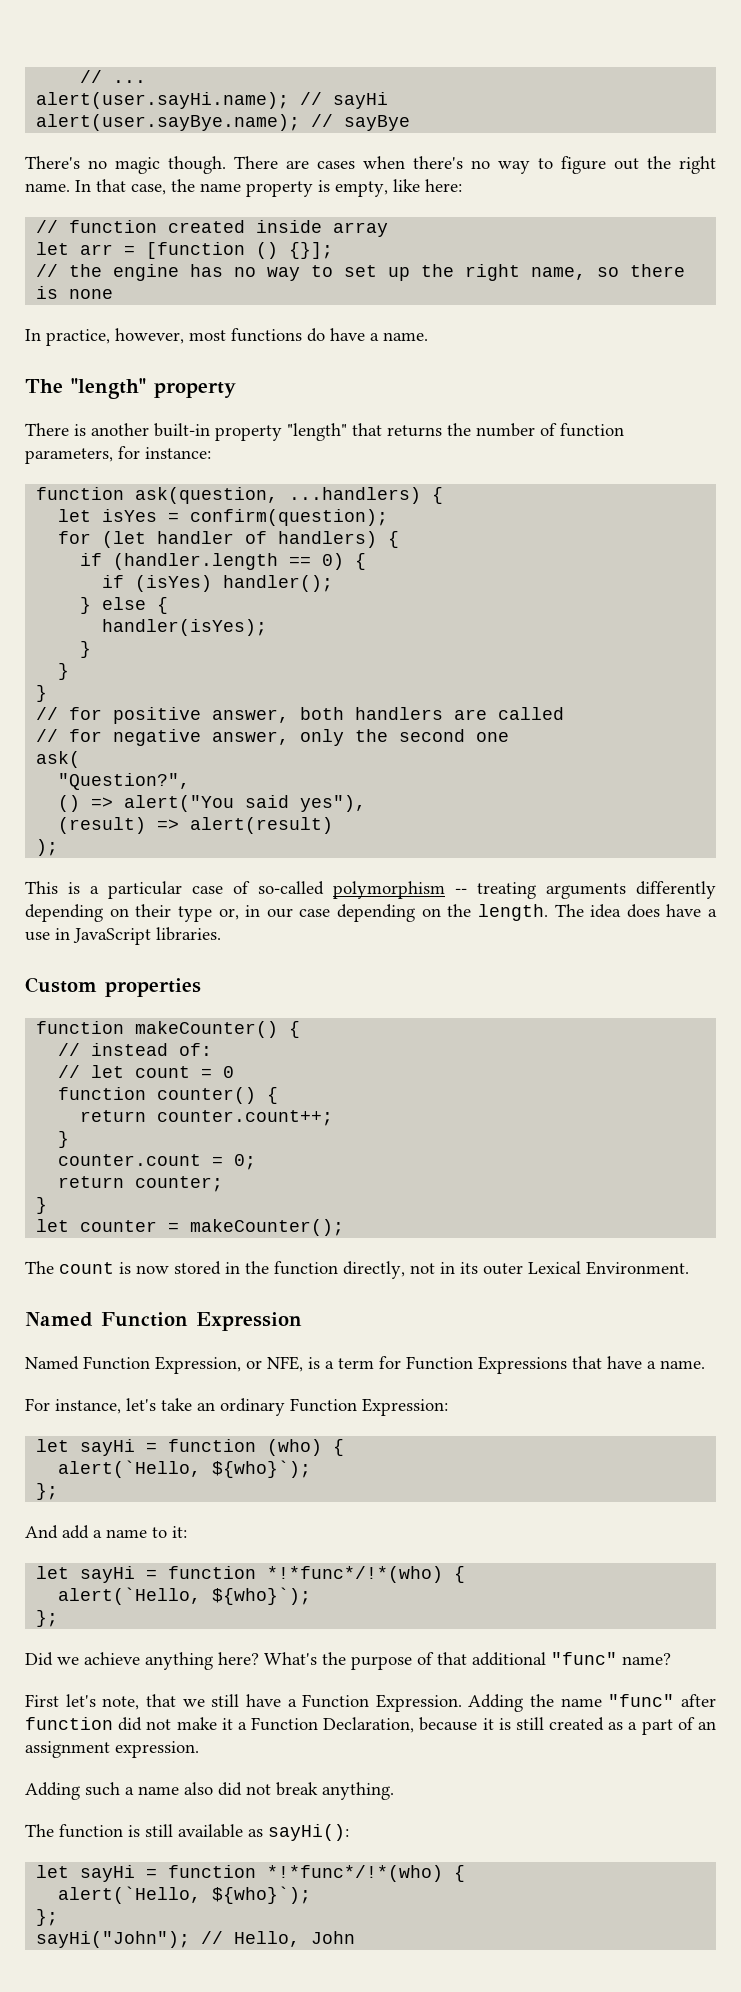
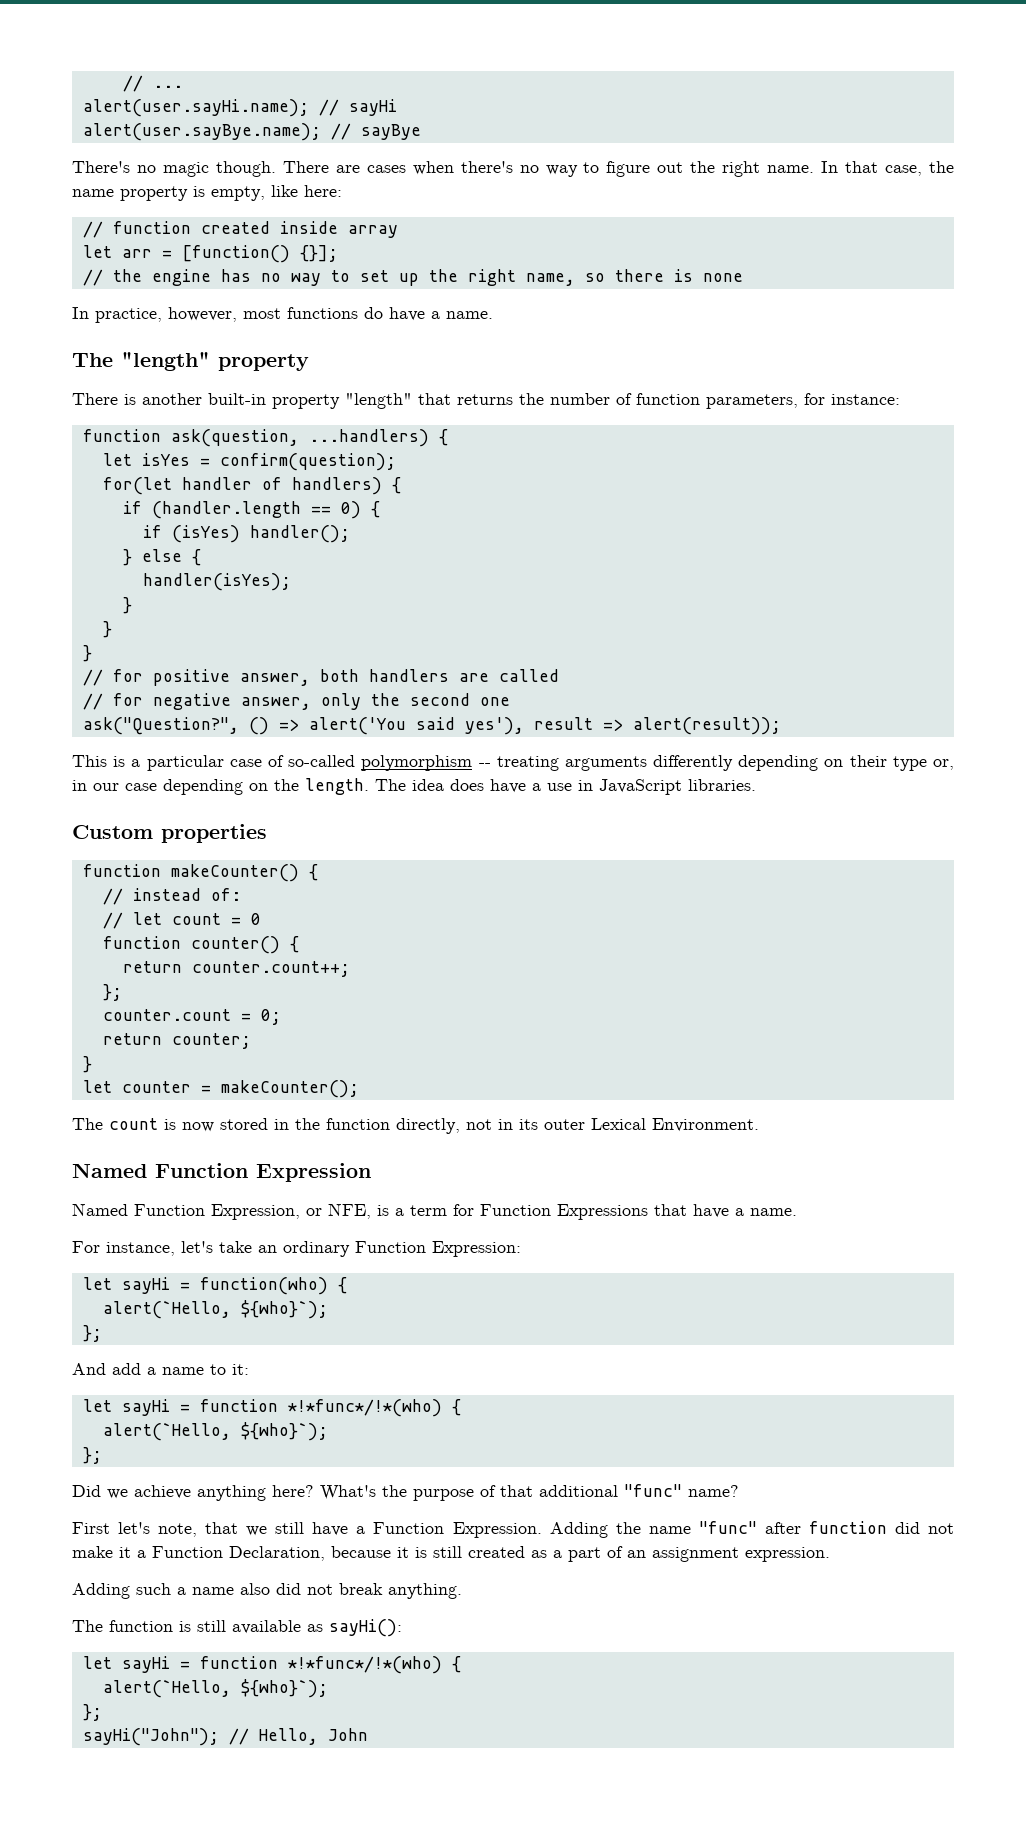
- let arr = [function () {}];
+ let arr = [function() {}];
- for (let handler of handlers) {
+ for(let handler of handlers) {
- ask(
- "Question?",
- () => alert("You said yes"),
- (result) => alert(result)
- );
+ ask("Question?", () => alert('You said yes'), result => alert(result));
  return counter.count++;
- }
+ };
- let sayHi = function (who) {
+ let sayHi = function(who) {

